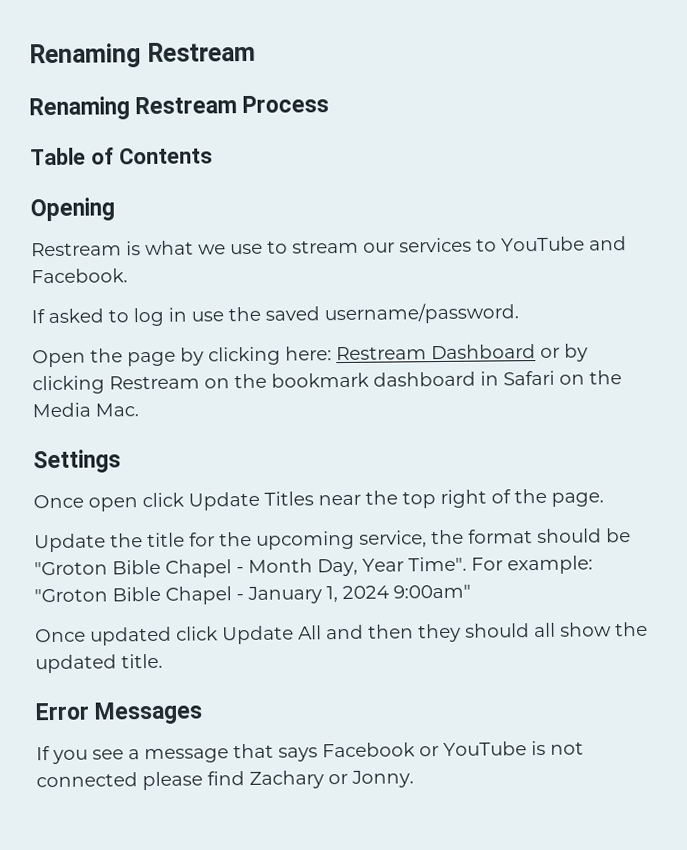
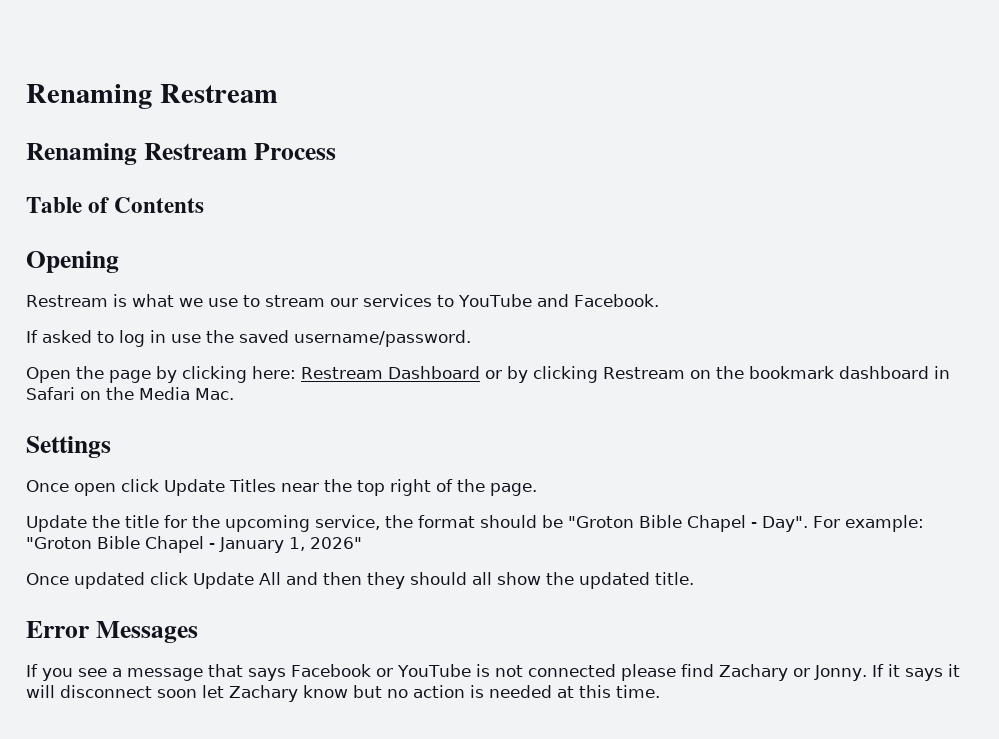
- Update the title for the upcoming service, the format should be "Groton Bible Chapel - Month Day, Year Time".
+ Update the title for the upcoming service, the format should be "Groton Bible Chapel - Day".
- For example: "Groton Bible Chapel - January 1, 2024 9:00am"
+ For example: "Groton Bible Chapel - January 1, 2026"
+ If it says it will disconnect soon let Zachary know but no action is needed at this time.

